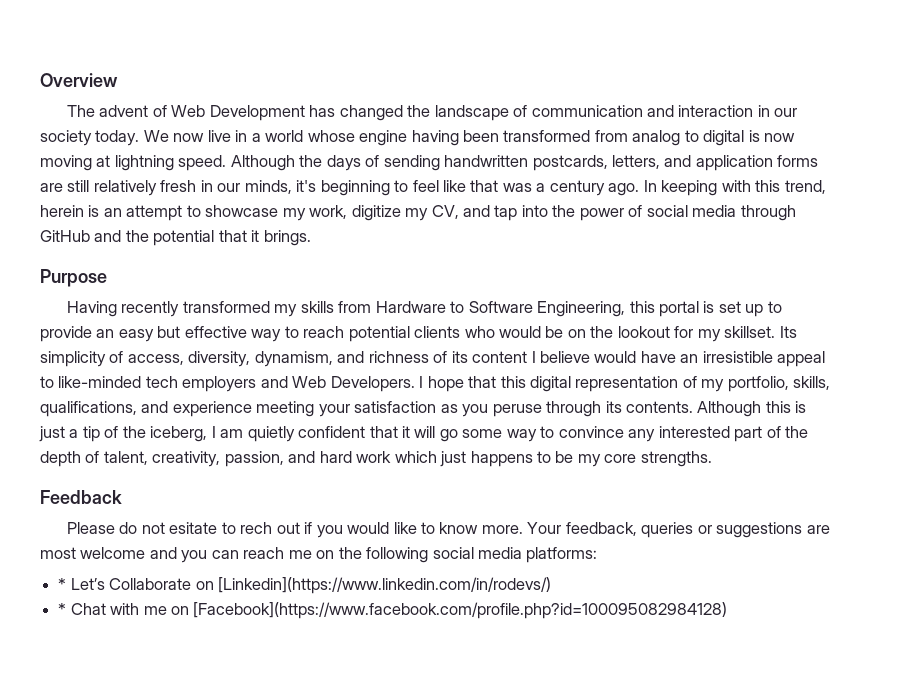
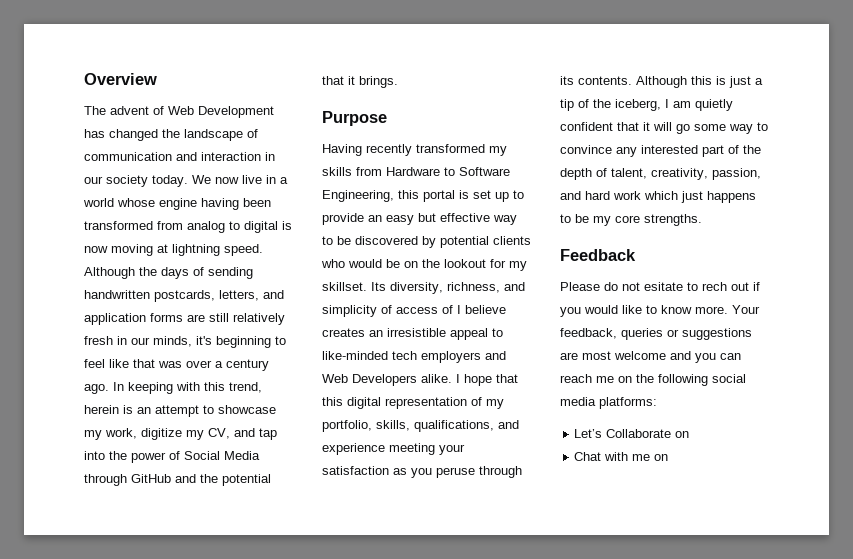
- Although the days of sending handwritten postcards, letters, and application forms are still relatively fresh in our minds, it's beginning to feel like that was a century ago.
+ Although the days of sending handwritten postcards, letters, and application forms are still relatively fresh in our minds, it's beginning to feel like that was over a century ago.
- In keeping with this trend, herein is an attempt to showcase my work, digitize my CV, and tap into the power of social media through GitHub and the potential that it brings.
+ In keeping with this trend, herein is an attempt to showcase my work, digitize my CV, and tap into the power of Social Media through GitHub and the potential that it brings.
- Having recently transformed my skills from Hardware to Software Engineering, this portal is set up to provide an easy but effective way to reach potential clients who would be on the lookout for my skillset.
+ Having recently transformed my skills from Hardware to Software Engineering, this portal is set up to provide an easy but effective way to be discovered by potential clients who would be on the lookout for my skillset.
- Its simplicity of access, diversity, dynamism, and richness of its content I believe would have an irresistible appeal to like-minded tech employers and Web Developers.
+ Its diversity, richness, and simplicity of access of I believe creates an irresistible appeal to like-minded tech employers and Web Developers alike.
- * Let’s Collaborate on [Linkedin](https://www.linkedin.com/in/rodevs/)
- * Chat with me on [Facebook](https://www.facebook.com/profile.php?id=100095082984128)
+ Let’s Collaborate on
+ Chat with me on

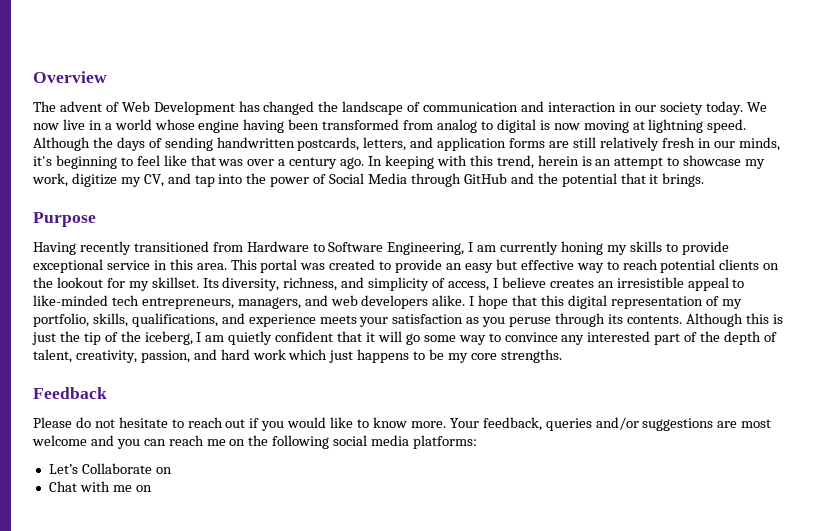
- Having recently transformed my skills from Hardware to Software Engineering, this portal is set up to provide an easy but effective way to be discovered by potential clients who would be on the lookout for my skillset.
+ Having recently transitioned from Hardware to Software Engineering, I am currently honing my skills to provide exceptional service in this area. This portal was created to provide an easy but effective way to reach potential clients on the lookout for my skillset.
- Its diversity, richness, and simplicity of access of I believe creates an irresistible appeal to like-minded tech employers and Web Developers alike.
+ Its diversity, richness, and simplicity of access, I believe creates an irresistible appeal to like-minded tech entrepreneurs, managers, and web developers alike.
- I hope that this digital representation of my portfolio, skills, qualifications, and experience meeting your satisfaction as you peruse through its contents.
+ I hope that this digital representation of my portfolio, skills, qualifications, and experience meets your satisfaction as you peruse through its contents.
- Although this is just a tip of the iceberg, I am quietly confident that it will go some way to convince any interested part of the depth of talent, creativity, passion, and hard work which just happens to be my core strengths.
+ Although this is just the tip of the iceberg, I am quietly confident that it will go some way to convince any interested part of the depth of talent, creativity, passion, and hard work which just happens to be my core strengths.
- Please do not esitate to rech out if you would like to know more.
+ Please do not hesitate to reach out if you would like to know more.
- Your feedback, queries or suggestions are most welcome and you can reach me on the following social media platforms:
+ Your feedback, queries and/or suggestions are most welcome and you can reach me on the following social media platforms:

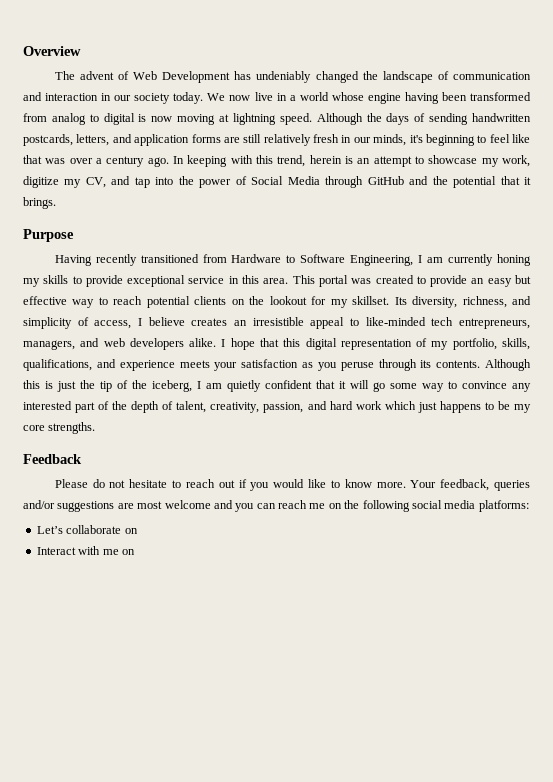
- The advent of Web Development has changed the landscape of communication and interaction in our society today.
+ The advent of Web Development has undeniably changed the landscape of communication and interaction in our society today.
- Let’s Collaborate on
+ Let’s collaborate on
- Chat with me on
+ Interact with me on

